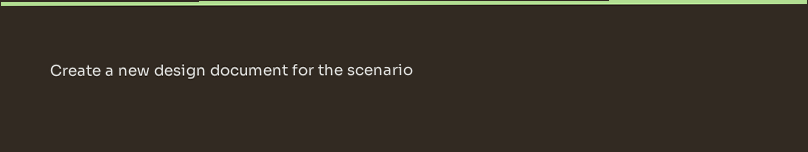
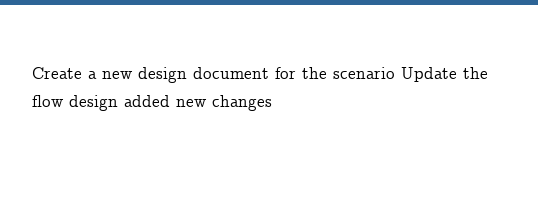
- Create a new design document for the scenario
+ Create a new design document for the scenario Update the flow design added new changes

